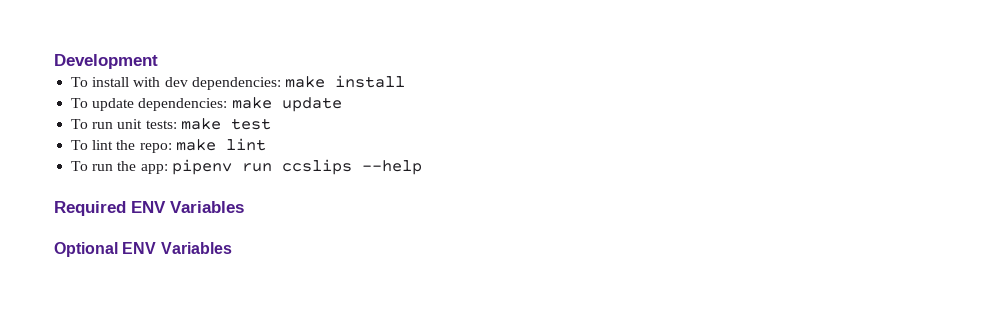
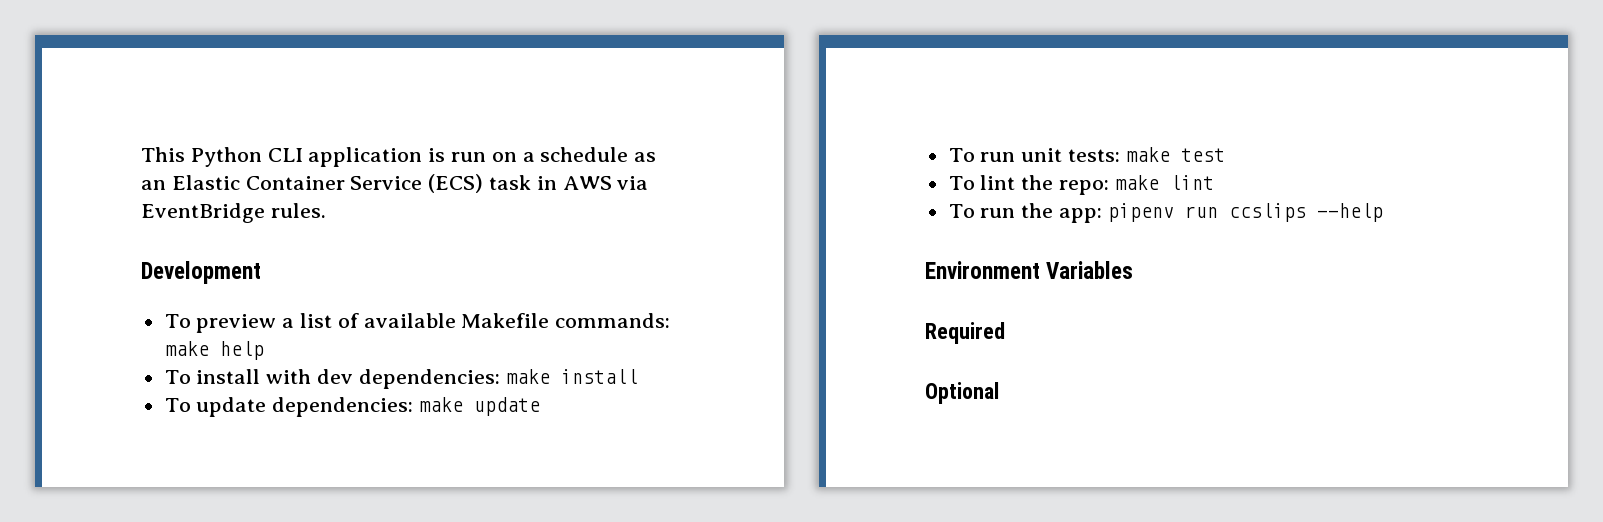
+ This Python CLI application is run on a schedule as an Elastic Container Service (ECS) task in AWS via EventBridge rules.
  Development
+ To preview a list of available Makefile commands: make help
- Required ENV Variables
+ Environment Variables
+ Required
- Optional ENV Variables
+ Optional

